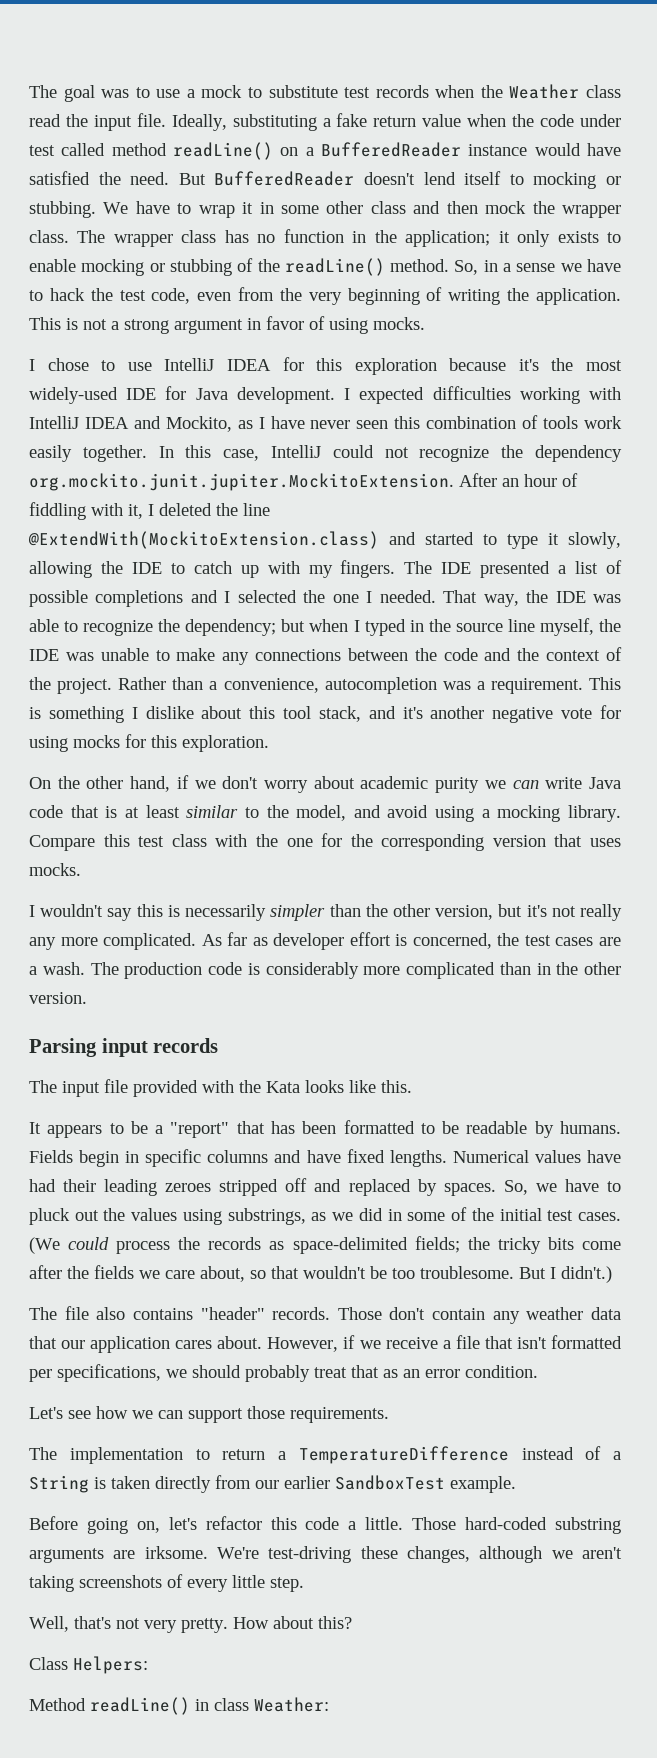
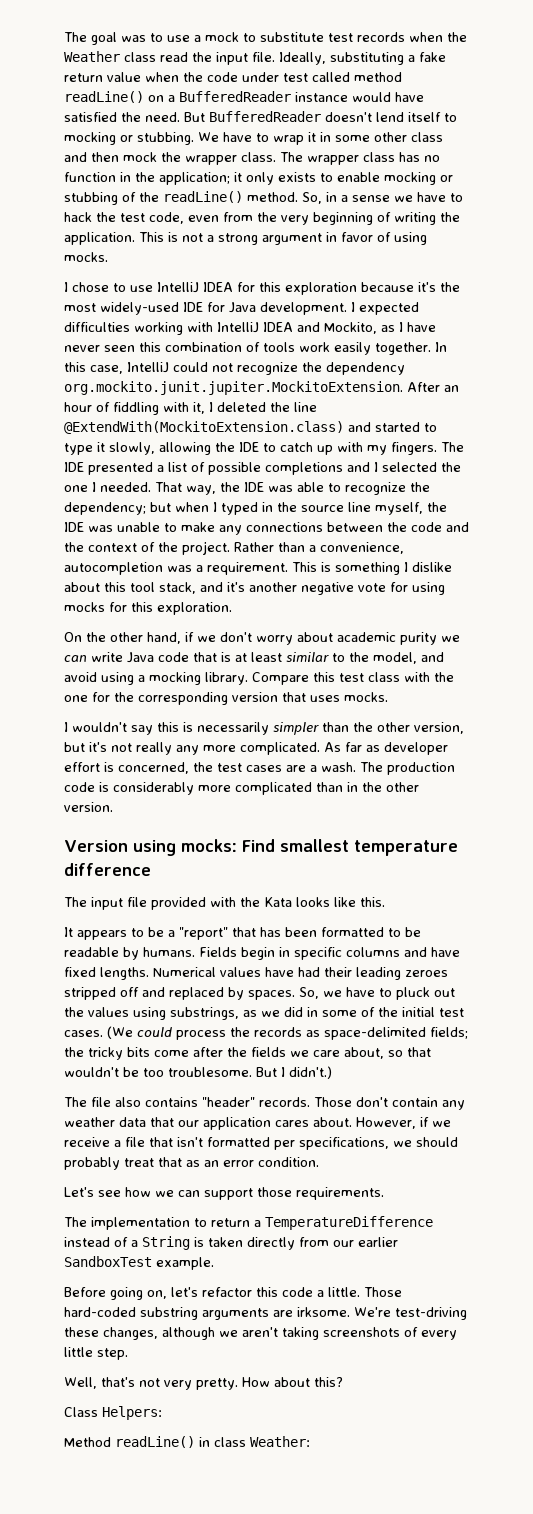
- Parsing input records
+ Version using mocks: Find smallest temperature difference

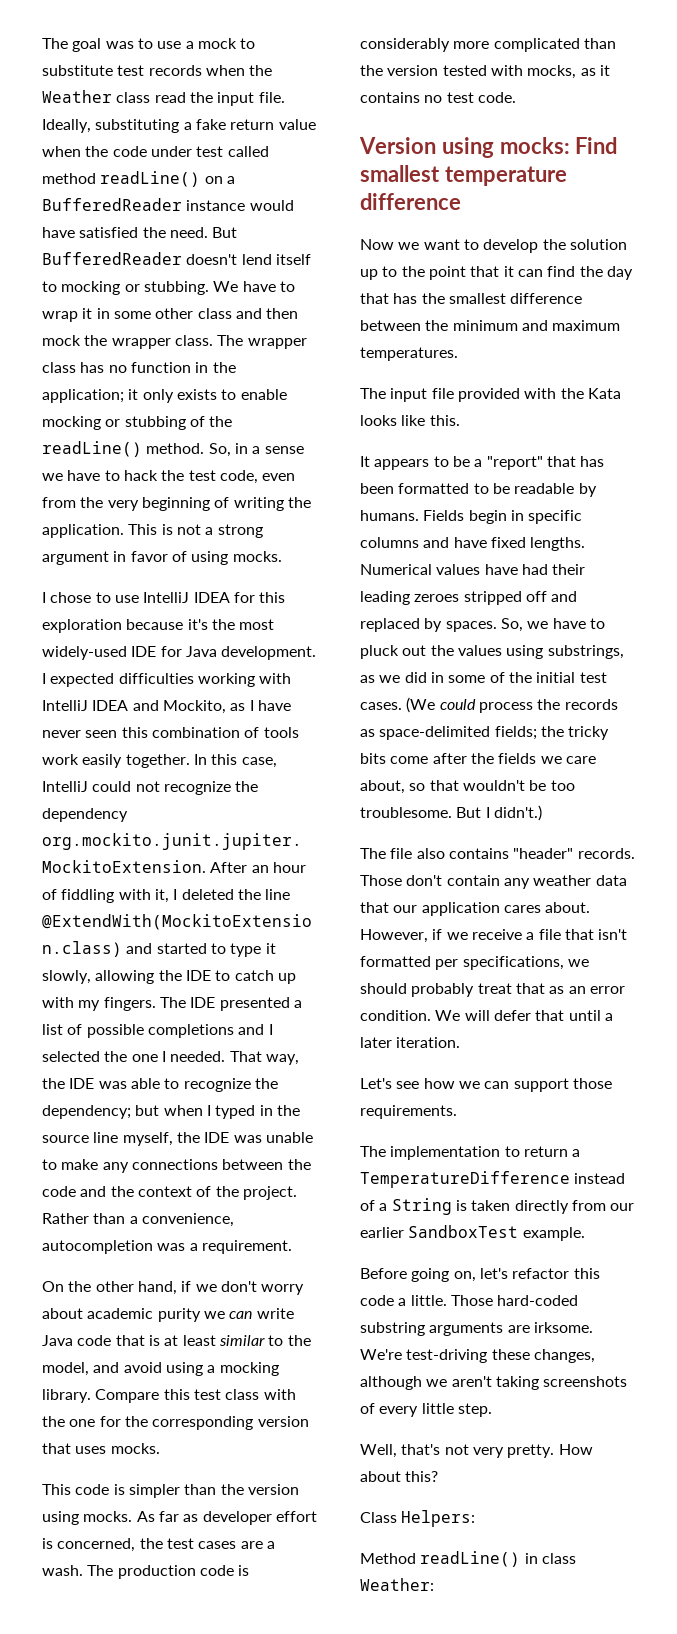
- This is something I dislike about this tool stack, and it's another negative vote for using mocks for this exploration.
- I wouldn't say this is necessarily simpler than the other version, but it's not really any more complicated.
+ This code is simpler than the version using mocks.
- The production code is considerably more complicated than in the other version.
+ The production code is considerably more complicated than the version tested with mocks, as it contains no test code.
+ Now we want to develop the solution up to the point that it can find the day that has the smallest difference between the minimum and maximum temperatures.
+ We will defer that until a later iteration.

